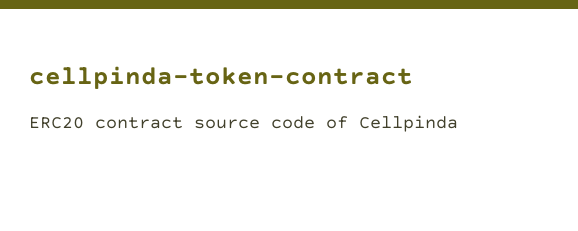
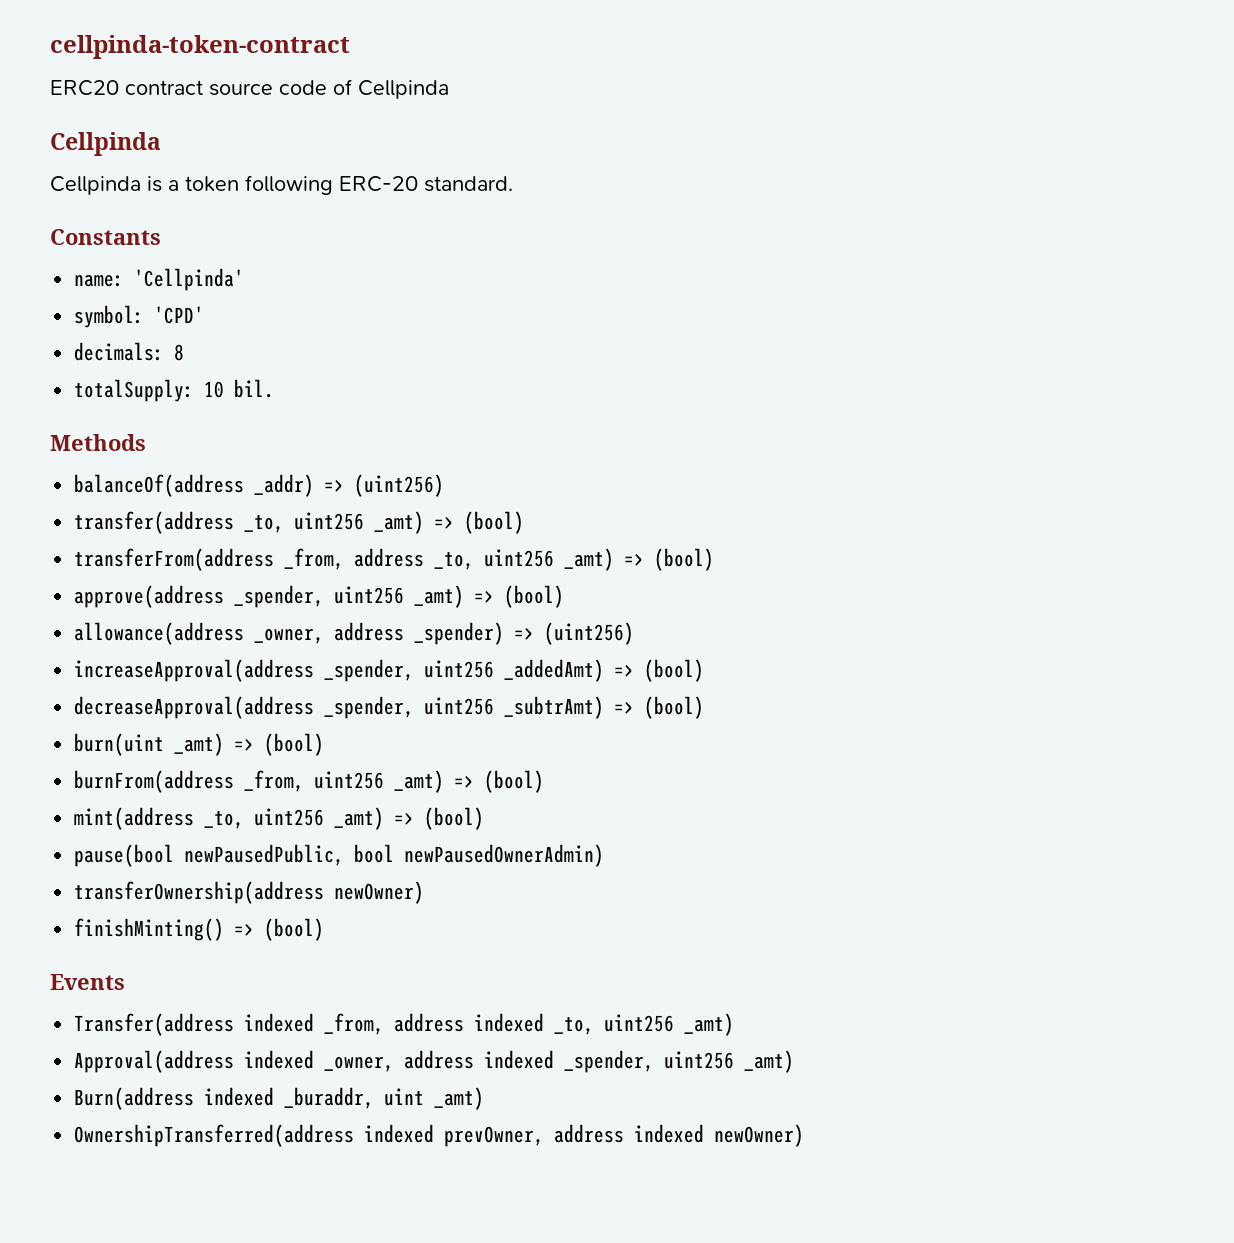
  ERC20 contract source code of Cellpinda
+ Cellpinda
+ Cellpinda is a token following ERC-20 standard.
+ Constants
+ name: 'Cellpinda'
+ symbol: 'CPD'
+ decimals: 8
+ totalSupply: 10 bil.
+ Methods
+ balanceOf(address _addr) => (uint256)
+ transfer(address _to, uint256 _amt) => (bool)
+ transferFrom(address _from, address _to, uint256 _amt) => (bool)
+ approve(address _spender, uint256 _amt) => (bool)
+ allowance(address _owner, address _spender) => (uint256)
+ increaseApproval(address _spender, uint256 _addedAmt) => (bool)
+ decreaseApproval(address _spender, uint256 _subtrAmt) => (bool)
+ burn(uint _amt) => (bool)
+ burnFrom(address _from, uint256 _amt) => (bool)
+ mint(address _to, uint256 _amt) => (bool)
+ pause(bool newPausedPublic, bool newPausedOwnerAdmin)
+ transferOwnership(address newOwner)
+ finishMinting() => (bool)
+ Events
+ Transfer(address indexed _from, address indexed _to, uint256 _amt)
+ Approval(address indexed _owner, address indexed _spender, uint256 _amt)
+ Burn(address indexed _buraddr, uint _amt)
+ OwnershipTransferred(address indexed prevOwner, address indexed newOwner)

